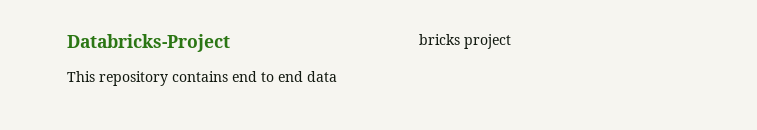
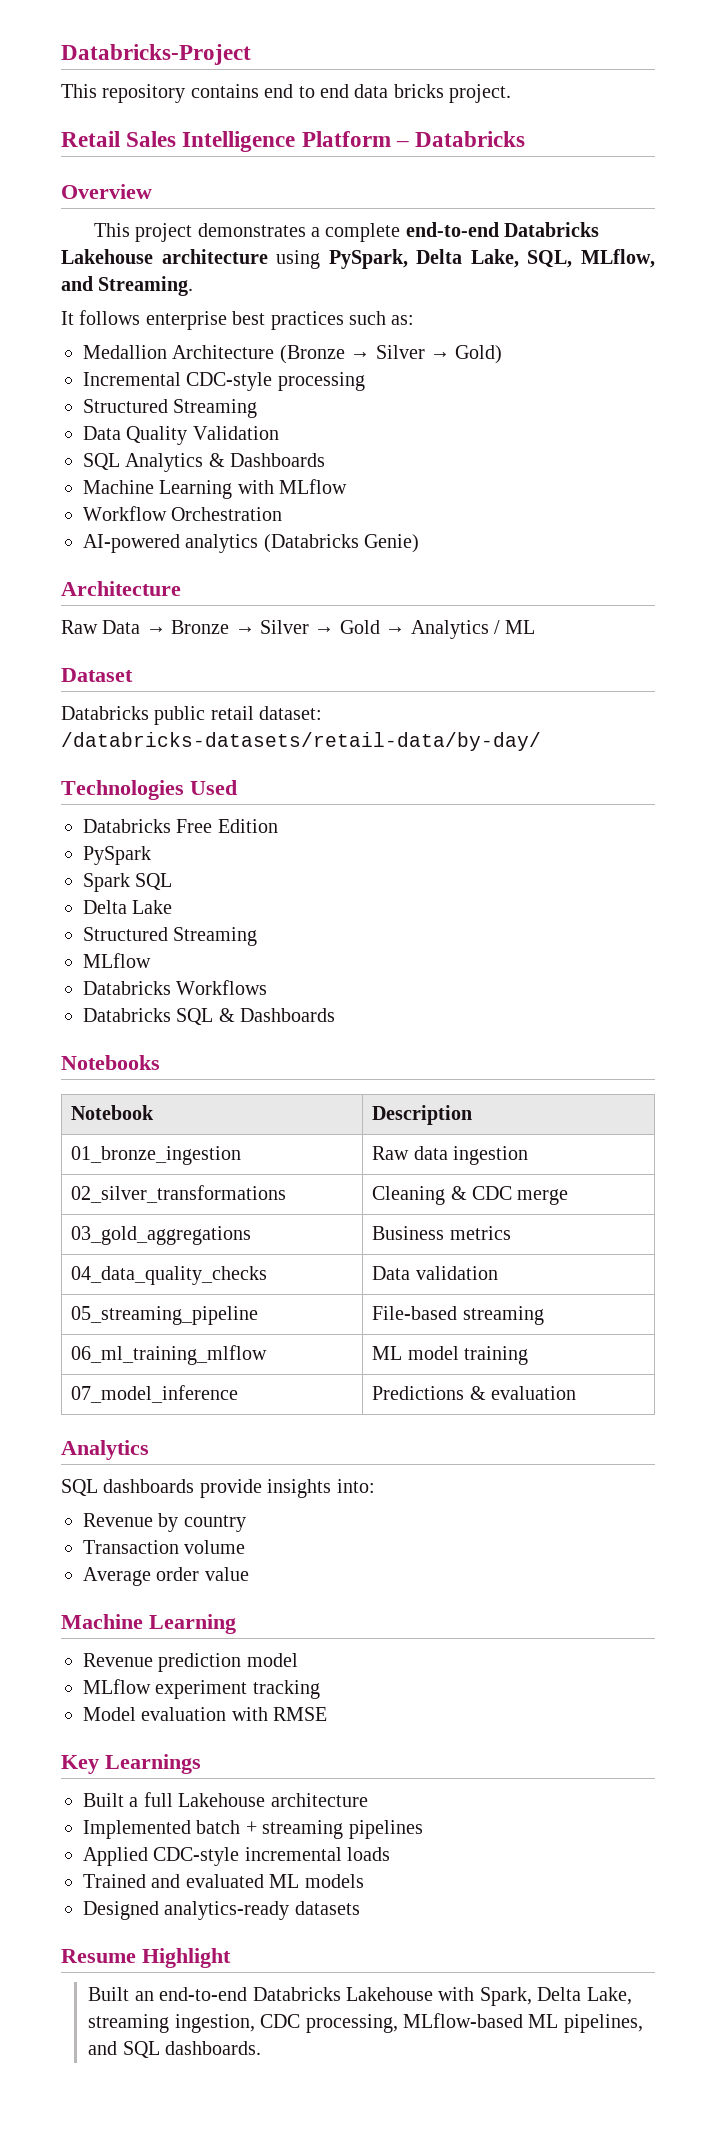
- This repository contains end to end data bricks project
+ This repository contains end to end data bricks project.
+ Retail Sales Intelligence Platform – Databricks
+ Overview
+ This project demonstrates a complete end-to-end Databricks Lakehouse architecture using PySpark, Delta Lake, SQL, MLflow, and Streaming.
+ It follows enterprise best practices such as:
+ Medallion Architecture (Bronze → Silver → Gold)
+ Incremental CDC-style processing
+ Structured Streaming
+ Data Quality Validation
+ SQL Analytics & Dashboards
+ Machine Learning with MLflow
+ Workflow Orchestration
+ AI-powered analytics (Databricks Genie)
+ Architecture
+ Raw Data → Bronze → Silver → Gold → Analytics / ML
+ Dataset
+ Databricks public retail dataset: /databricks-datasets/retail-data/by-day/
+ Technologies Used
+ Databricks Free Edition
+ PySpark
+ Spark SQL
+ Delta Lake
+ Structured Streaming
+ MLflow
+ Databricks Workflows
+ Databricks SQL & Dashboards
+ Notebooks
+ Notebook | Description
+ 01_bronze_ingestion | Raw data ingestion
+ 02_silver_transformations | Cleaning & CDC merge
+ 03_gold_aggregations | Business metrics
+ 04_data_quality_checks | Data validation
+ 05_streaming_pipeline | File-based streaming
+ 06_ml_training_mlflow | ML model training
+ 07_model_inference | Predictions & evaluation
+ Analytics
+ SQL dashboards provide insights into:
+ Revenue by country
+ Transaction volume
+ Average order value
+ Machine Learning
+ Revenue prediction model
+ MLflow experiment tracking
+ Model evaluation with RMSE
+ Key Learnings
+ Built a full Lakehouse architecture
+ Implemented batch + streaming pipelines
+ Applied CDC-style incremental loads
+ Trained and evaluated ML models
+ Designed analytics-ready datasets
+ Resume Highlight
+ Built an end-to-end Databricks Lakehouse with Spark, Delta Lake, streaming ingestion, CDC processing, MLflow-based ML pipelines, and SQL dashboards.

